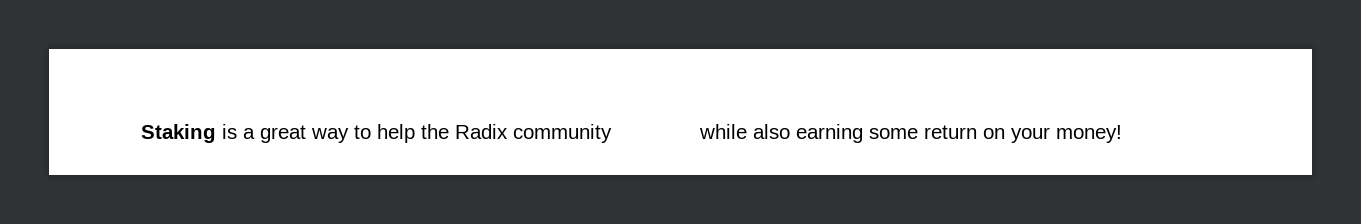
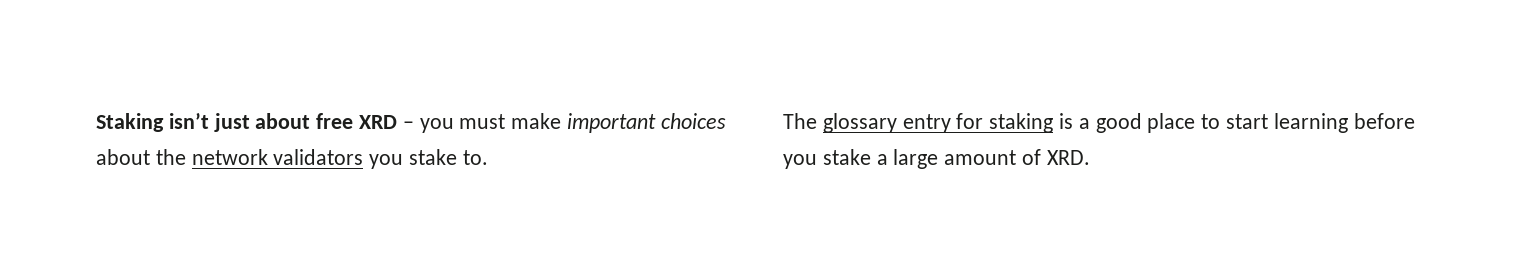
- Staking is a great way to help the Radix community while also earning some return on your money!
+ Staking isn’t just about free XRD – you must make important choices about the network validators you stake to.
+ The glossary entry for staking is a good place to start learning before you stake a large amount of XRD.

